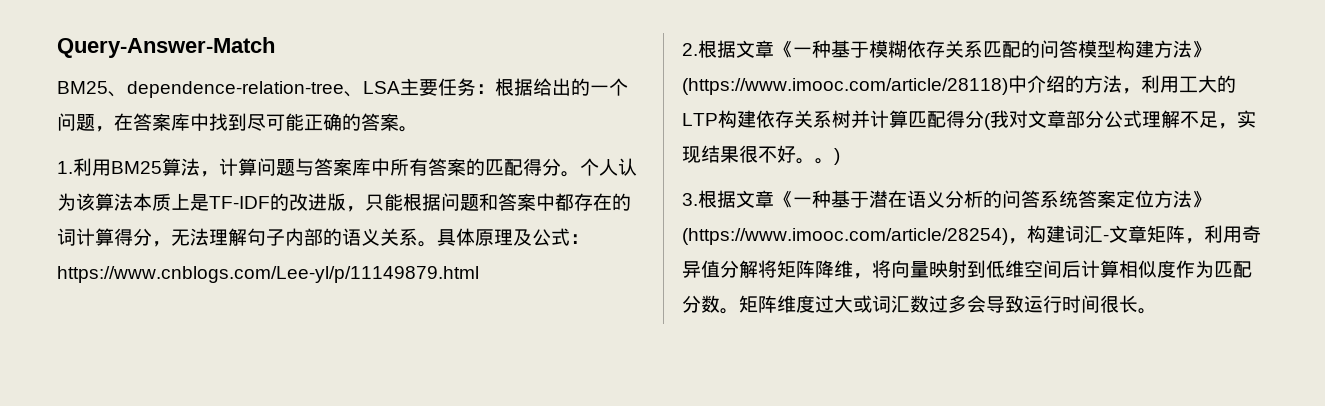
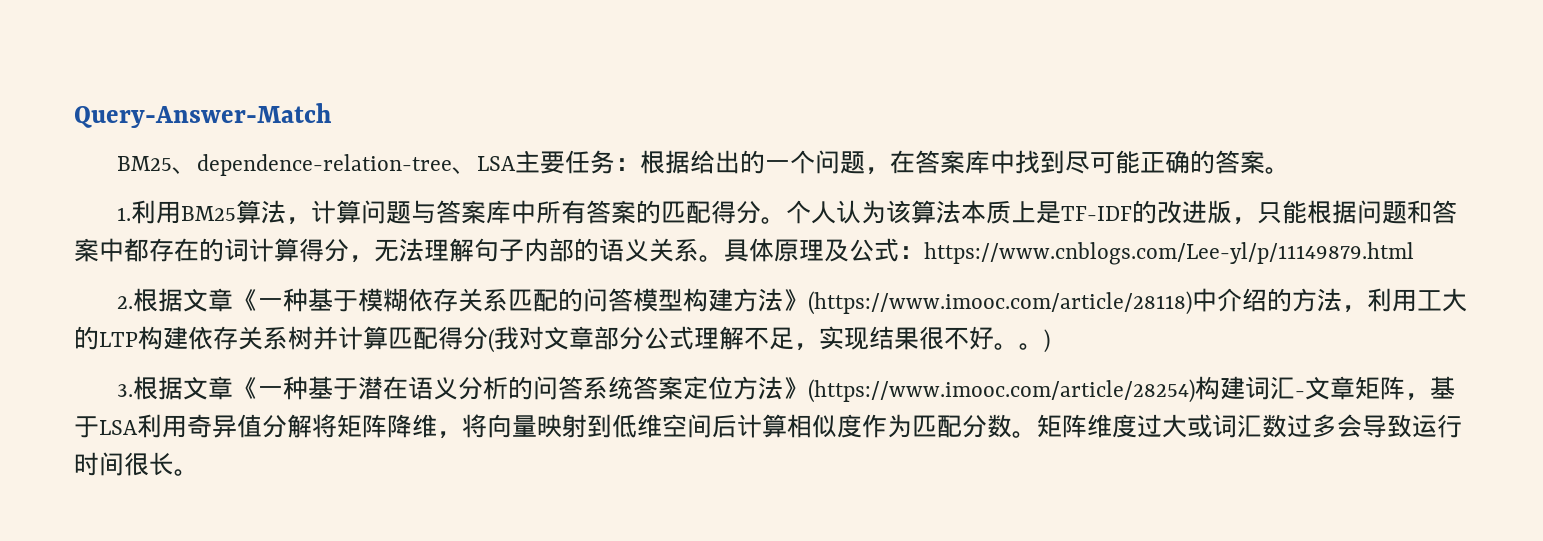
- 3.根据文章《一种基于潜在语义分析的问答系统答案定位方法》(https://www.imooc.com/article/28254)，构建词汇-文章矩阵，利用奇异值分解将矩阵降维，将向量映射到低维空间后计算相似度作为匹配分数。
+ 3.根据文章《一种基于潜在语义分析的问答系统答案定位方法》(https://www.imooc.com/article/28254)构建词汇-文章矩阵，基于LSA利用奇异值分解将矩阵降维，将向量映射到低维空间后计算相似度作为匹配分数。

